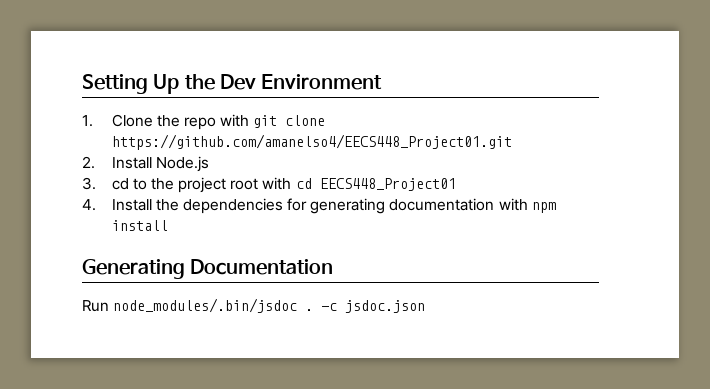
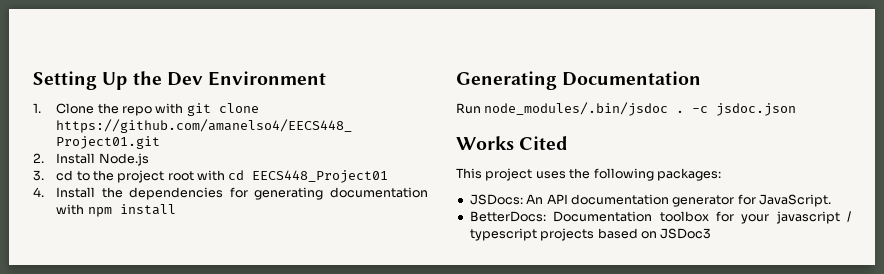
+ Works Cited
+ This project uses the following packages:
+ JSDocs: An API documentation generator for JavaScript.
+ BetterDocs: Documentation toolbox for your javascript / typescript projects based on JSDoc3

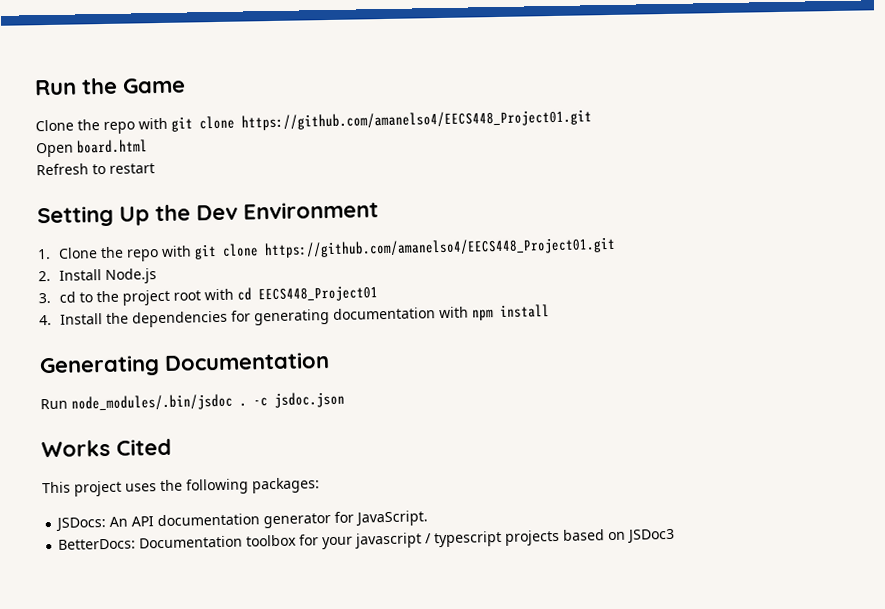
+ Run the Game
+ Clone the repo with git clone https://github.com/amanelso4/EECS448_Project01.git
+ Open board.html
+ Refresh to restart

